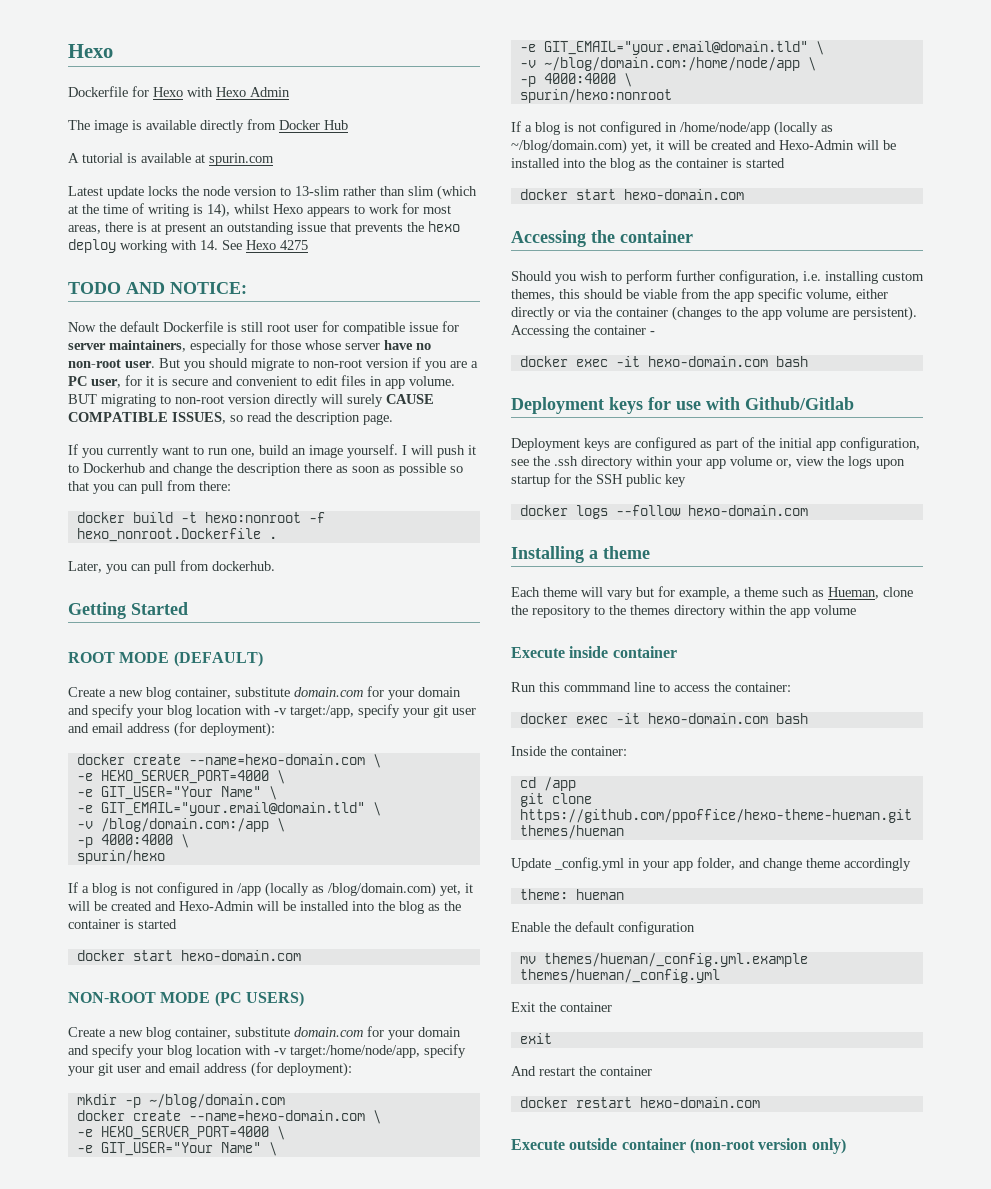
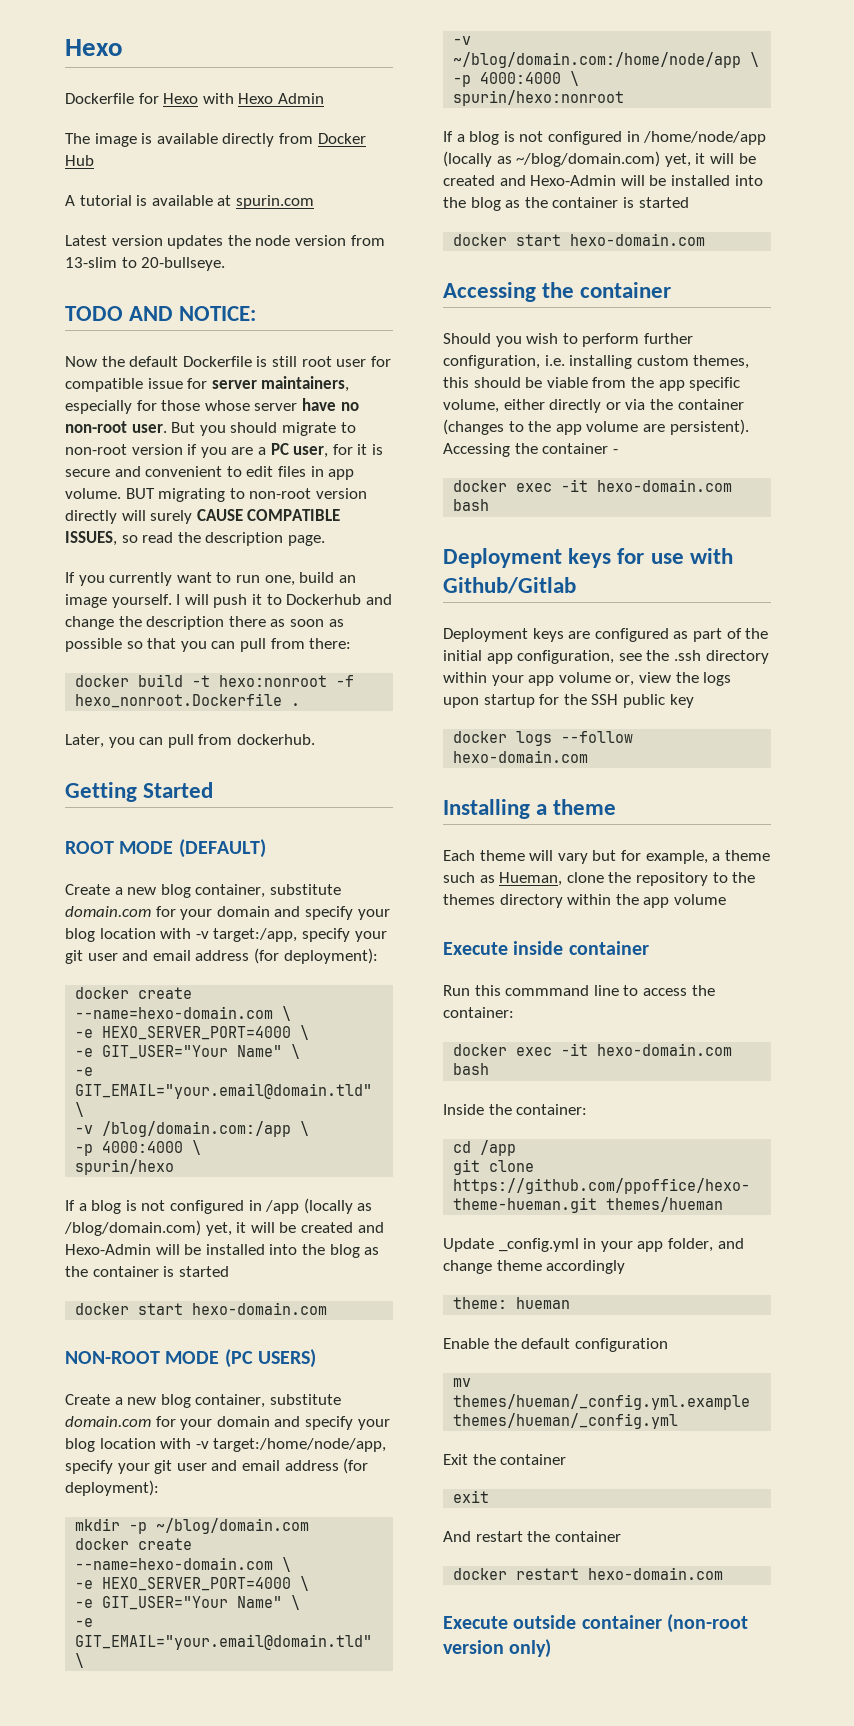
- Latest update locks the node version to 13-slim rather than slim (which at the time of writing is 14), whilst Hexo appears to work for most areas, there is at present an outstanding issue that prevents the hexo deploy working with 14. See Hexo 4275
+ Latest version updates the node version from 13-slim to 20-bullseye.

